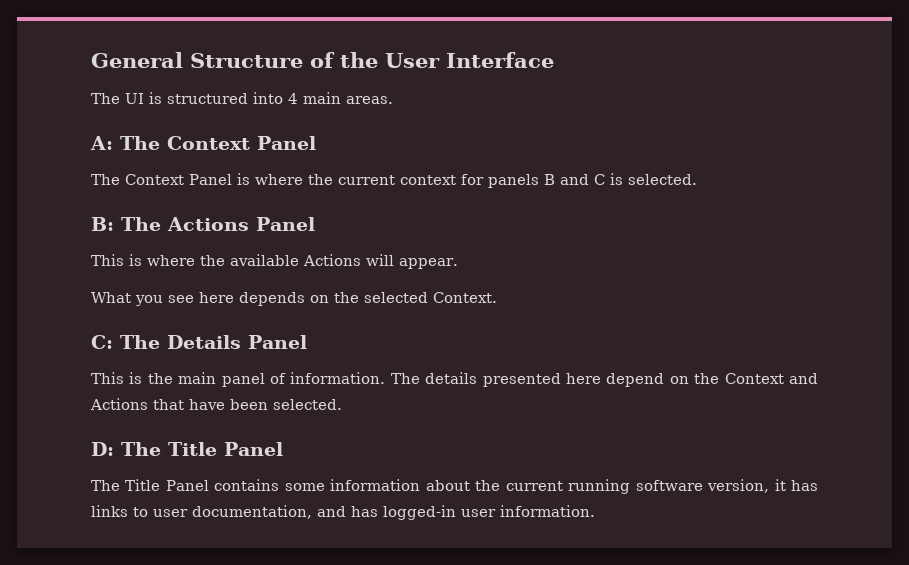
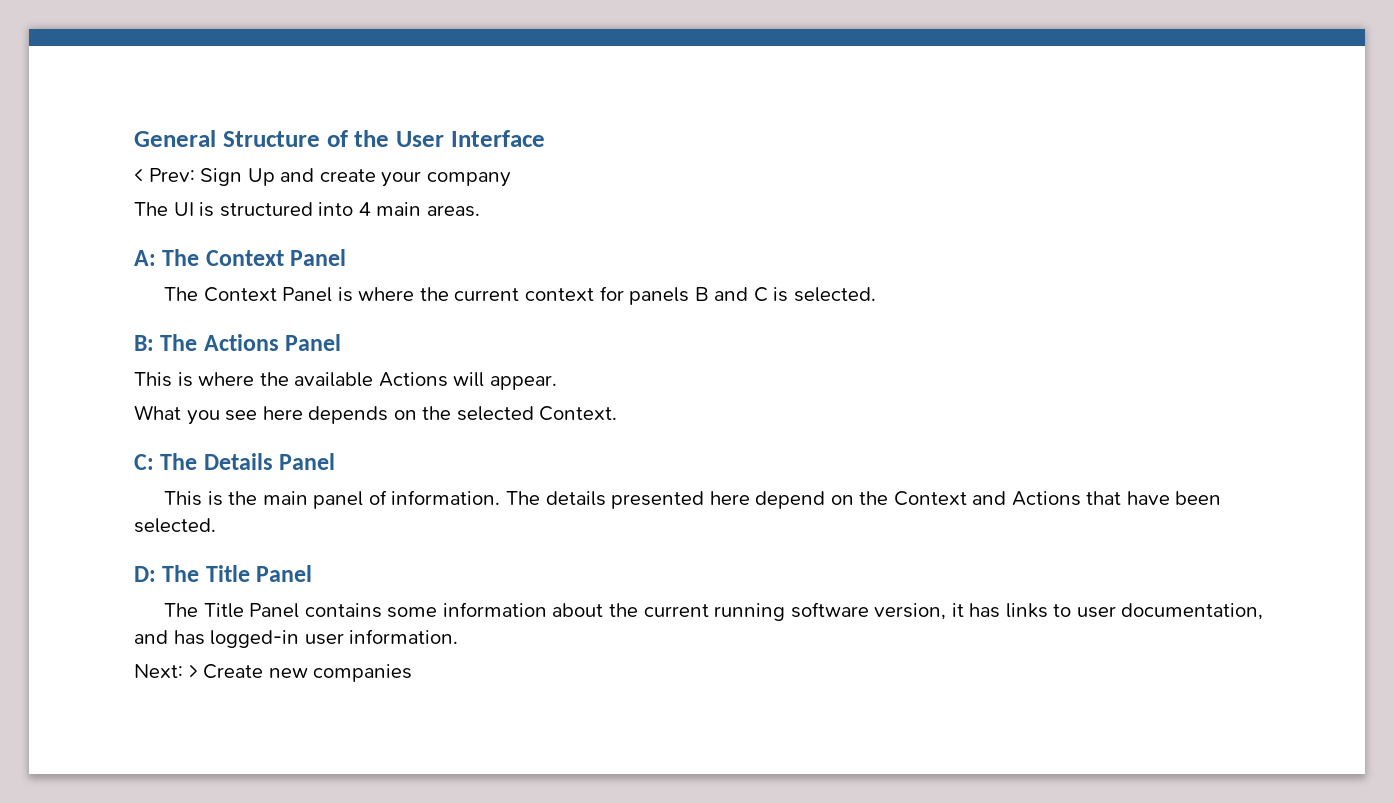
+ < Prev: Sign Up and create your company
+ Next: > Create new companies

